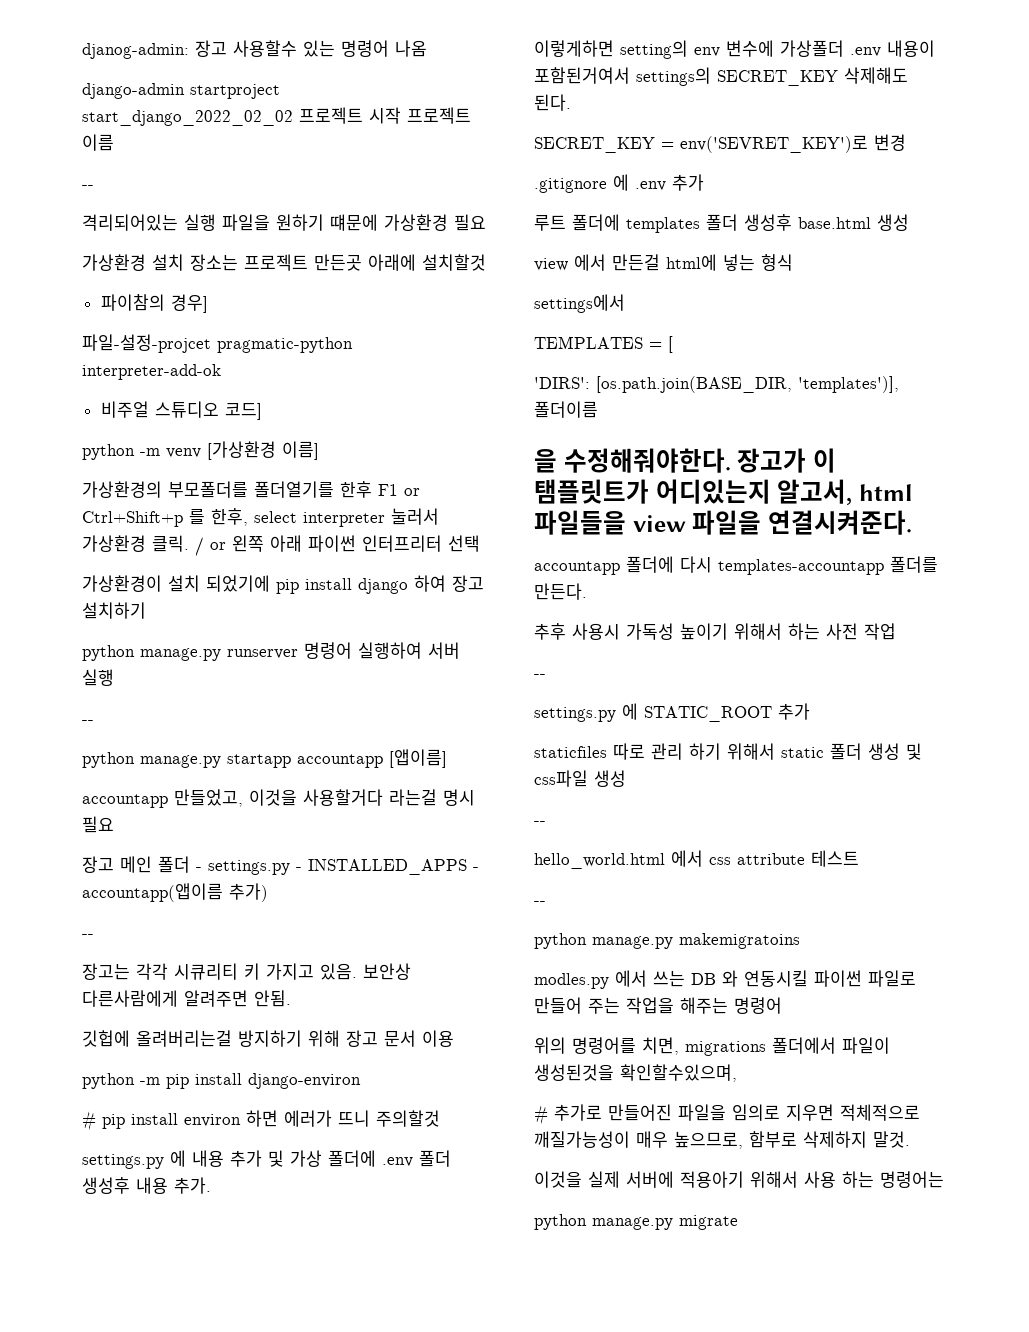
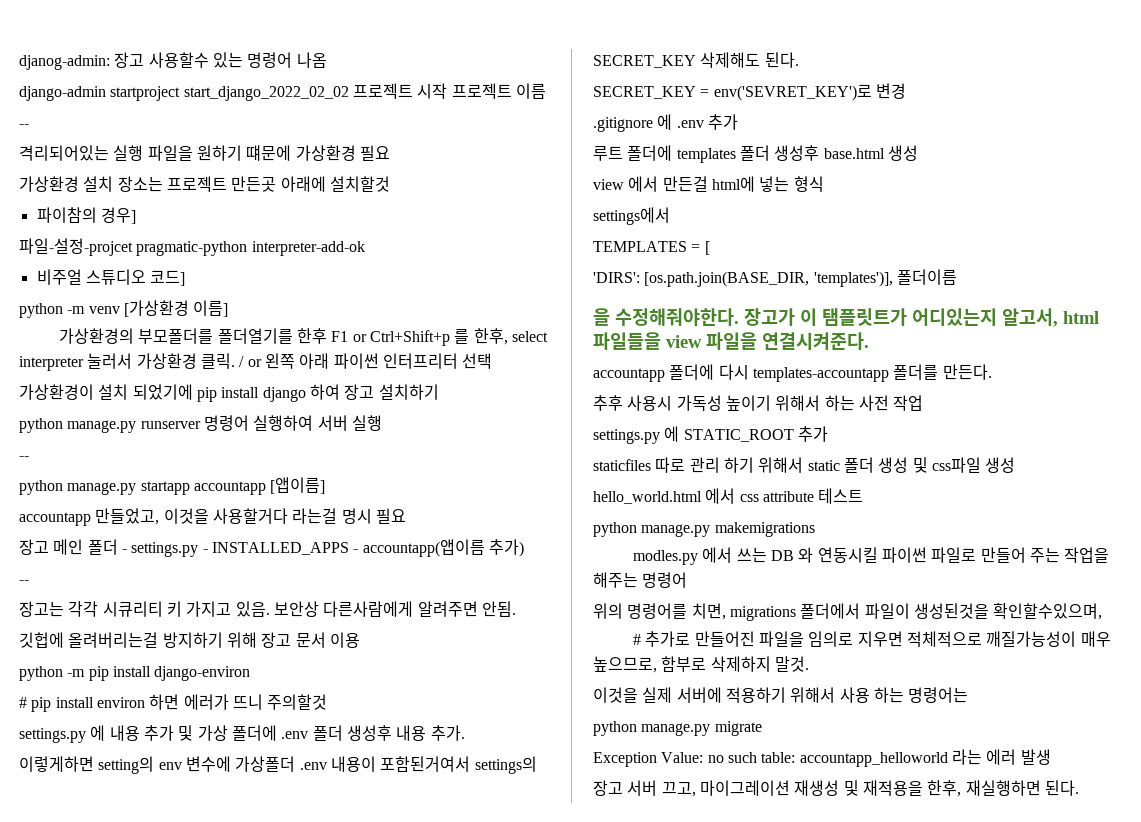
  추후 사용시 가독성 높이기 위해서 하는 사전 작업
- --
  staticfiles 따로 관리 하기 위해서 static 폴더 생성 및 css파일 생성
- --
  hello_world.html 에서 css attribute 테스트
- --
- python manage.py makemigratoins
+ python manage.py makemigrations
- 이것을 실제 서버에 적용아기 위해서 사용 하는 명령어는
+ 이것을 실제 서버에 적용하기 위해서 사용 하는 명령어는
+ Exception Value: no such table: accountapp_helloworld 라는 에러 발생
+ 장고 서버 끄고, 마이그레이션 재생성 및 재적용을 한후, 재실행하면 된다.

